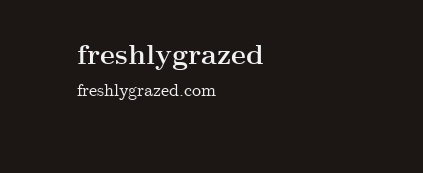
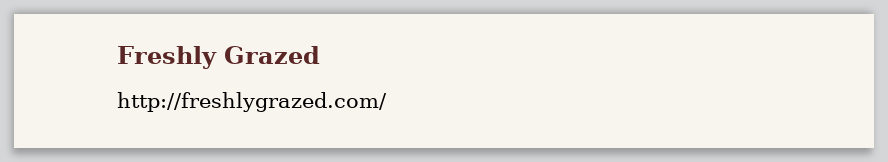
- freshlygrazed
- freshlygrazed.com
+ Freshly Grazed
+ http://freshlygrazed.com/

